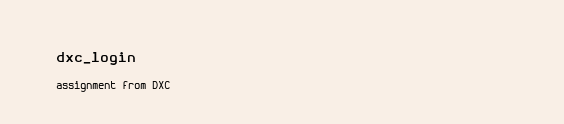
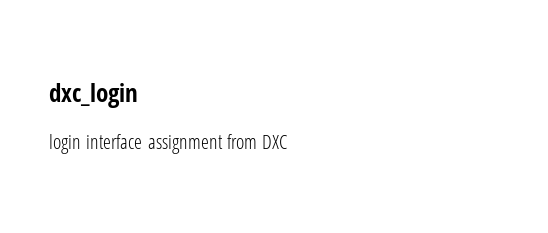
- assignment from DXC
+ login interface assignment from DXC

